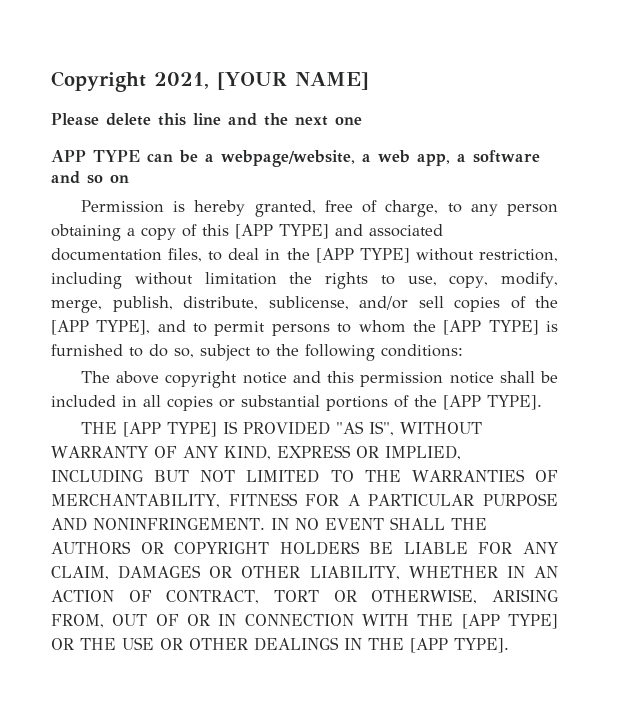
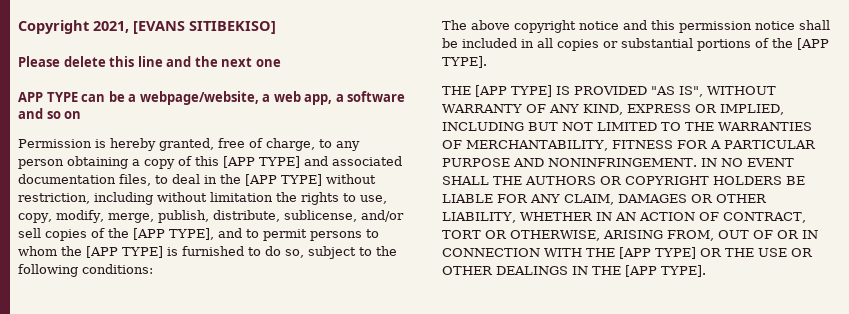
- Copyright 2021, [YOUR NAME]
+ Copyright 2021, [EVANS SITIBEKISO]

